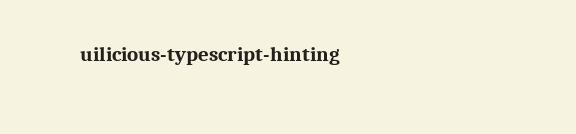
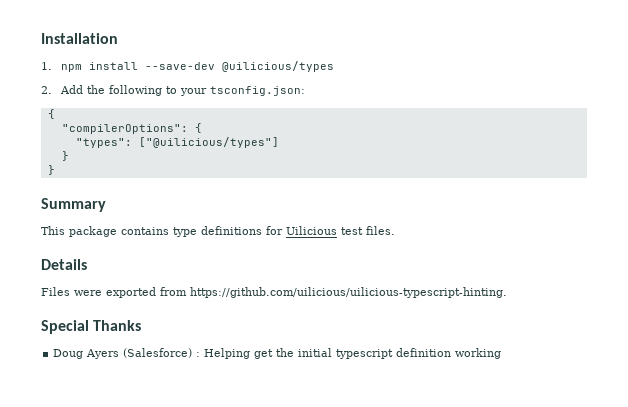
- uilicious-typescript-hinting
+ Installation
+ 1. npm install --save-dev @uilicious/types
+ 2. Add the following to your tsconfig.json:
+ {
+ "compilerOptions": {
+ "types": ["@uilicious/types"]
+ }
+ }
+ Summary
+ This package contains type definitions for Uilicious test files.
+ Details
+ Files were exported from https://github.com/uilicious/uilicious-typescript-hinting.
+ Special Thanks
+ Doug Ayers (Salesforce) : Helping get the initial typescript definition working

